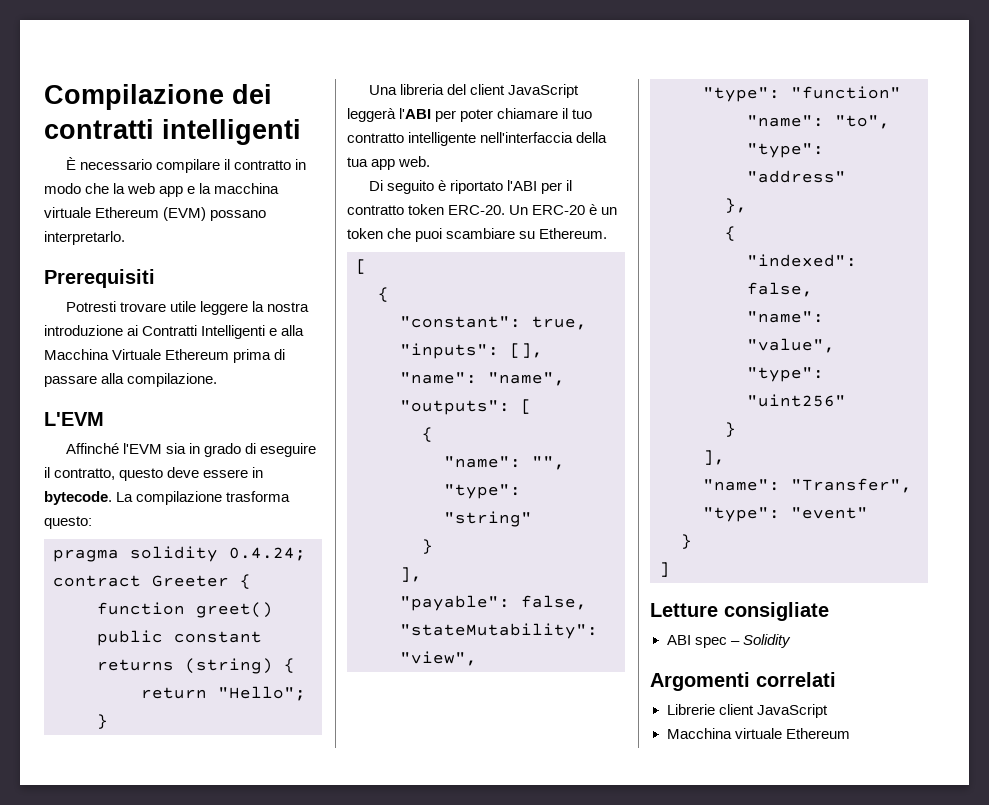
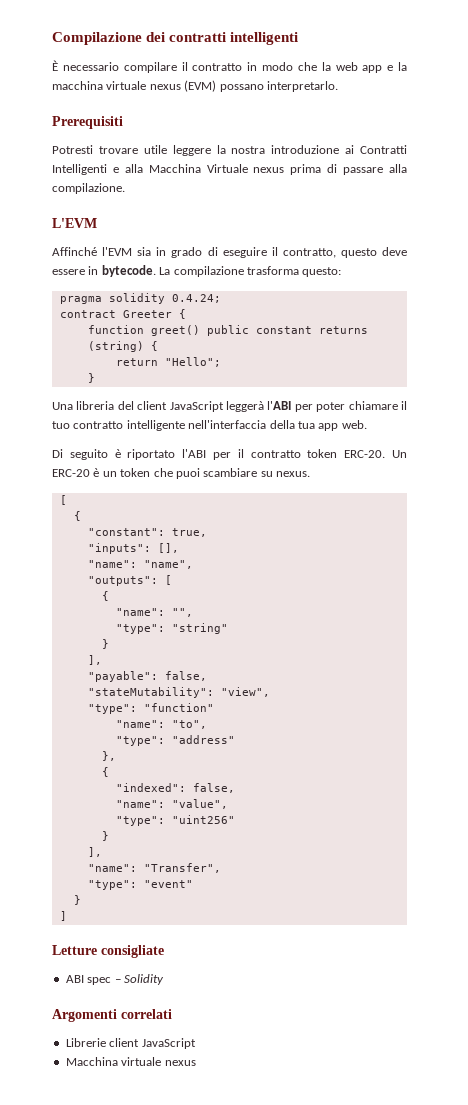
- È necessario compilare il contratto in modo che la web app e la macchina virtuale Ethereum (EVM) possano interpretarlo.
+ È necessario compilare il contratto in modo che la web app e la macchina virtuale nexus (EVM) possano interpretarlo.
- Potresti trovare utile leggere la nostra introduzione ai Contratti Intelligenti e alla Macchina Virtuale Ethereum prima di passare alla compilazione.
+ Potresti trovare utile leggere la nostra introduzione ai Contratti Intelligenti e alla Macchina Virtuale nexus prima di passare alla compilazione.
- Un ERC-20 è un token che puoi scambiare su Ethereum.
+ Un ERC-20 è un token che puoi scambiare su nexus.
- Macchina virtuale Ethereum
+ Macchina virtuale nexus

